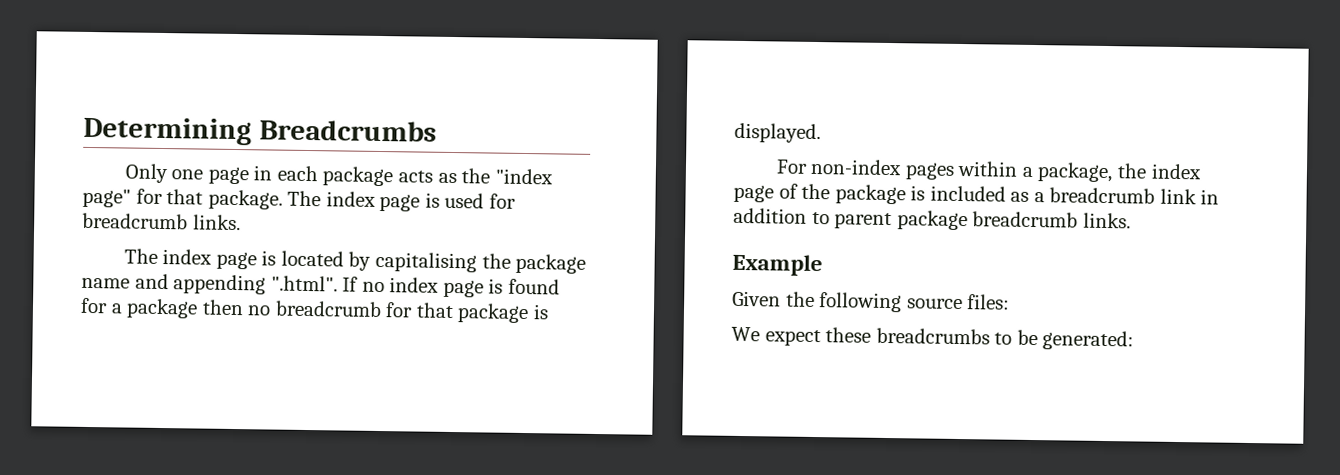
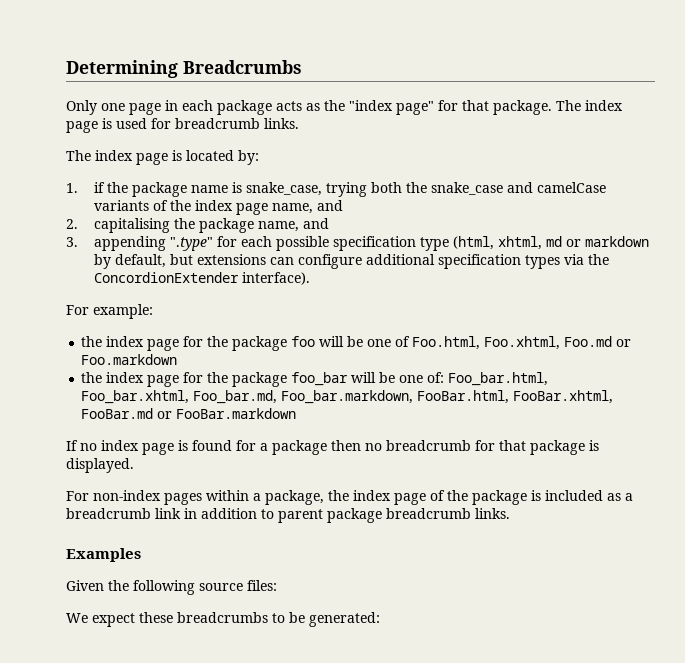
- The index page is located by capitalising the package name and appending ".html". If no index page is found for a package then no breadcrumb for that package is displayed.
+ The index page is located by:
+ 1. if the package name is snake_case, trying both the snake_case and camelCase variants of the index page name, and
+ 2. capitalising the package name, and
+ 3. appending ".type" for each possible specification type (html, xhtml, md or markdown by default, but extensions can configure additional specification types via the ConcordionExtender interface).
+ For example:
+ the index page for the package foo will be one of Foo.html, Foo.xhtml, Foo.md or Foo.markdown
+ the index page for the package foo_bar will be one of: Foo_bar.html, Foo_bar.xhtml, Foo_bar.md, Foo_bar.markdown, FooBar.html, FooBar.xhtml, FooBar.md or FooBar.markdown
+ If no index page is found for a package then no breadcrumb for that package is displayed.
- Example
+ Examples

